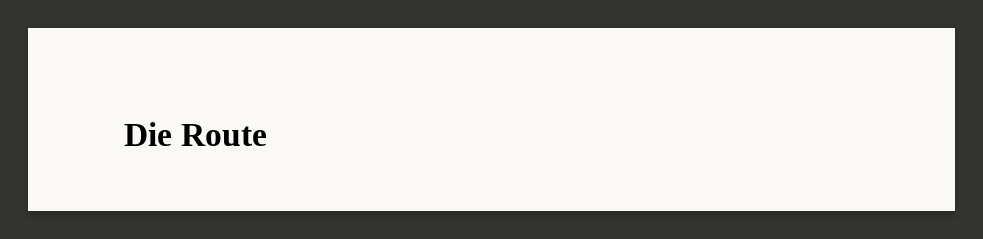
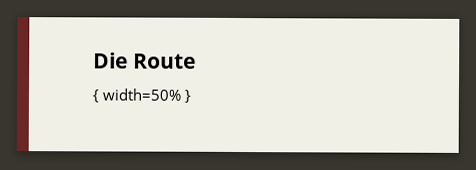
+ { width=50% }

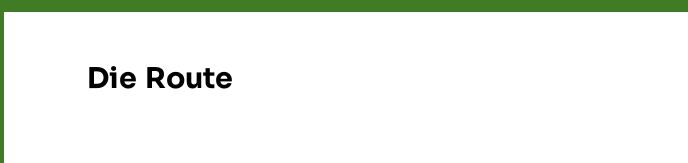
- { width=50% }

